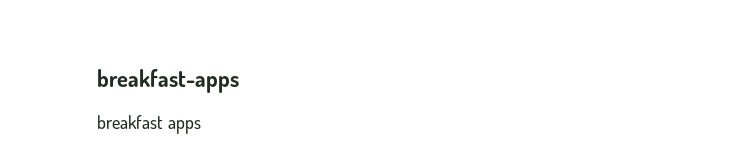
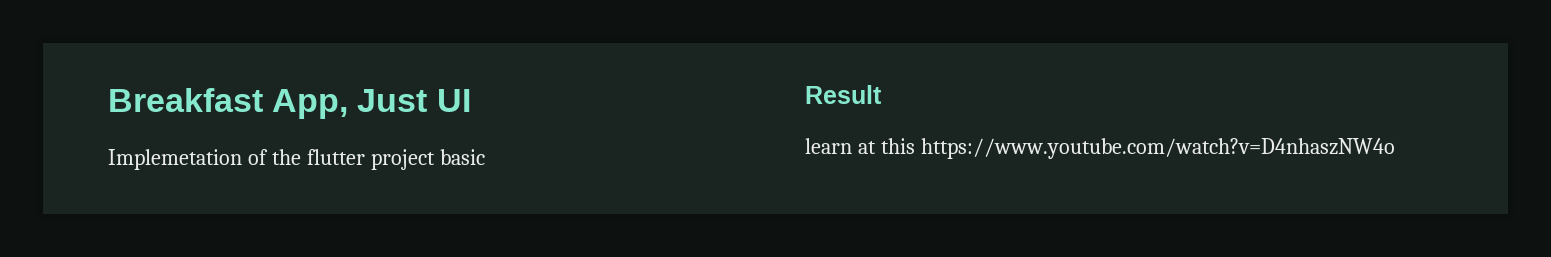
- breakfast-apps
- breakfast apps
+ Breakfast App, Just UI
+ Implemetation of the flutter project basic
+ Result
+ learn at this https://www.youtube.com/watch?v=D4nhaszNW4o

